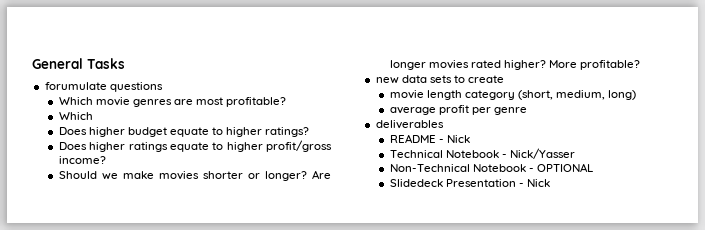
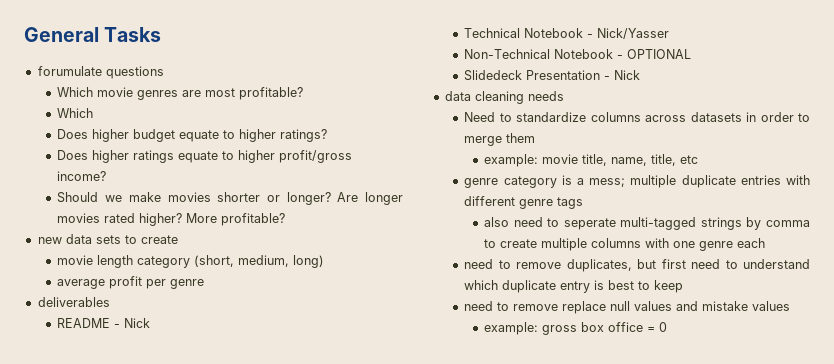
+ data cleaning needs
+ Need to standardize columns across datasets in order to merge them
+ example: movie title, name, title, etc
+ genre category is a mess; multiple duplicate entries with different genre tags
+ also need to seperate multi-tagged strings by comma to create multiple columns with one genre each
+ need to remove duplicates, but first need to understand which duplicate entry is best to keep
+ need to remove replace null values and mistake values
+ example: gross box office = 0

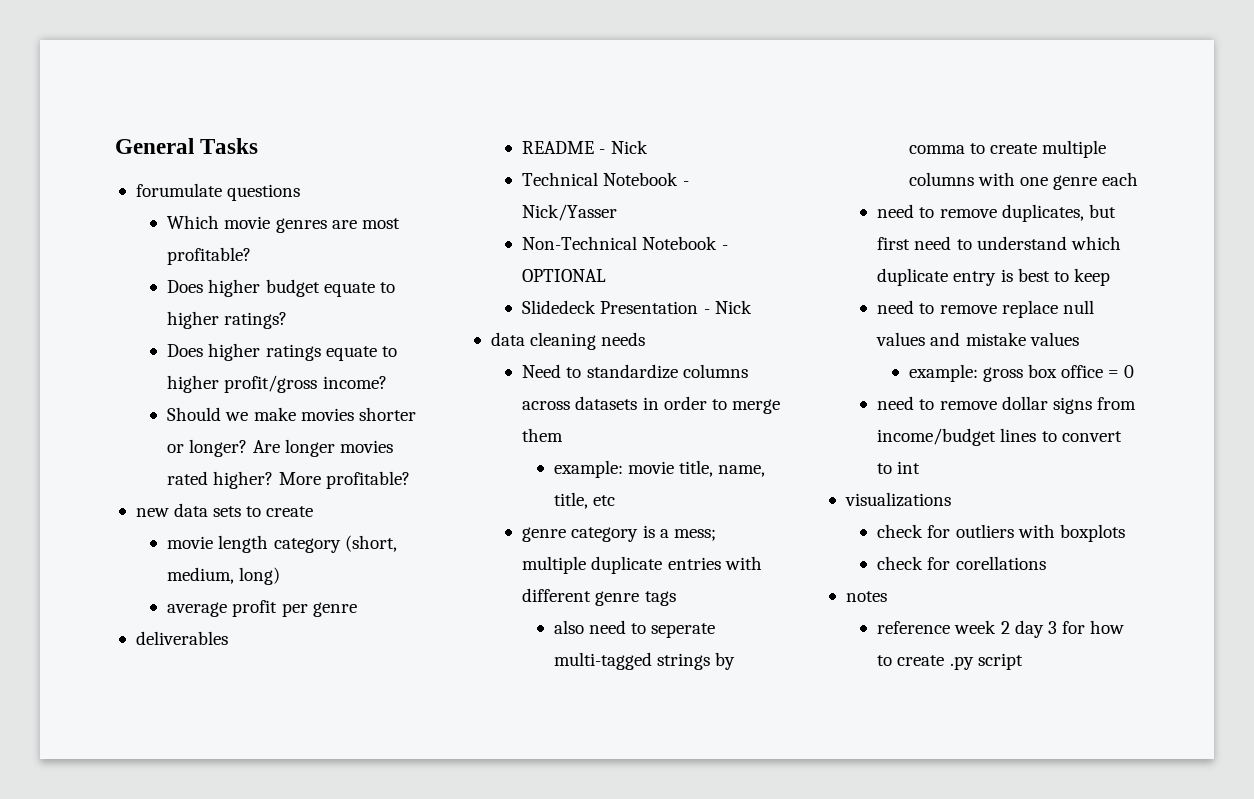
  Which movie genres are most profitable?
- Which
+ need to remove dollar signs from income/budget lines to convert to int
+ visualizations
+ check for outliers with boxplots
+ check for corellations
+ notes
+ reference week 2 day 3 for how to create .py script

